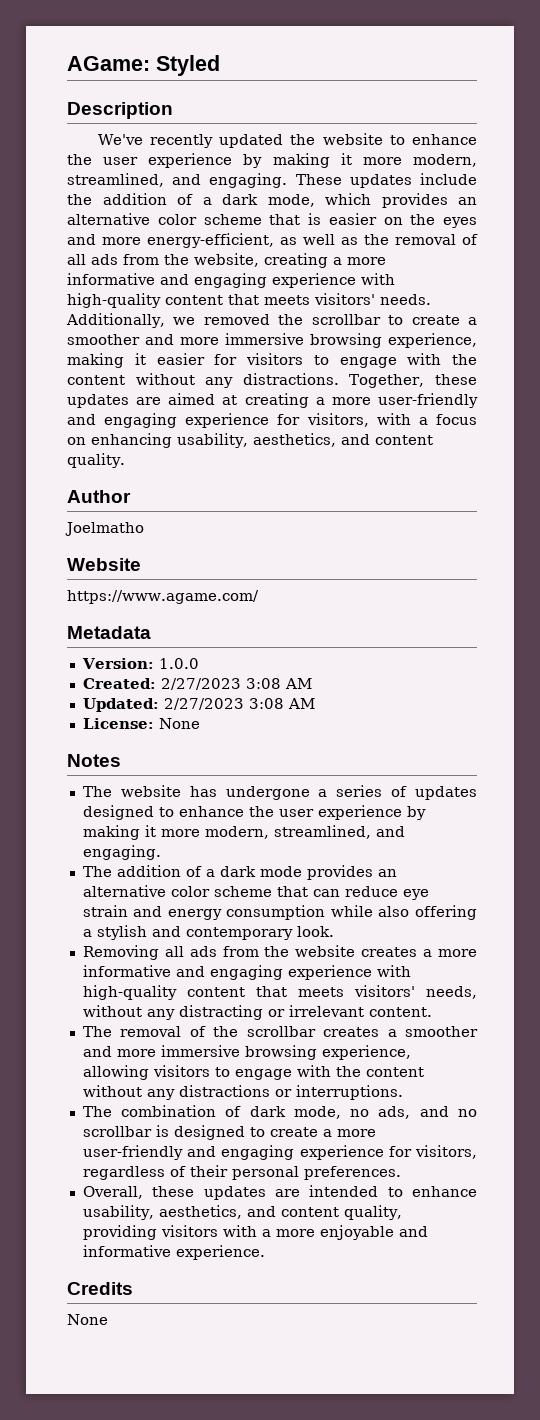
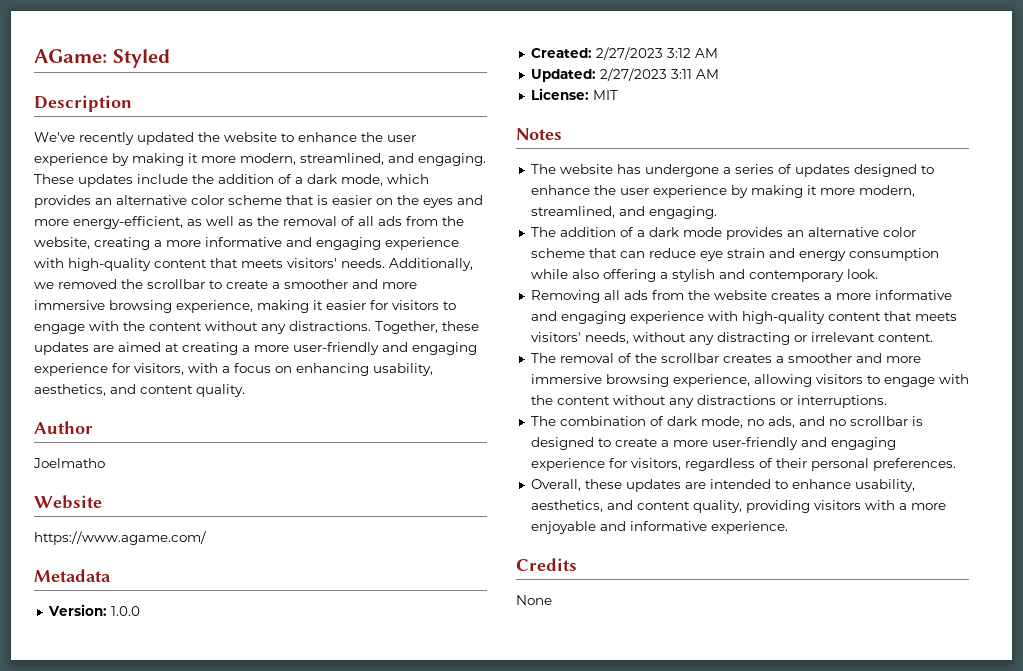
- Created: 2/27/2023 3:08 AM
+ Created: 2/27/2023 3:12 AM
- Updated: 2/27/2023 3:08 AM
- License: None
+ Updated: 2/27/2023 3:11 AM
+ License: MIT

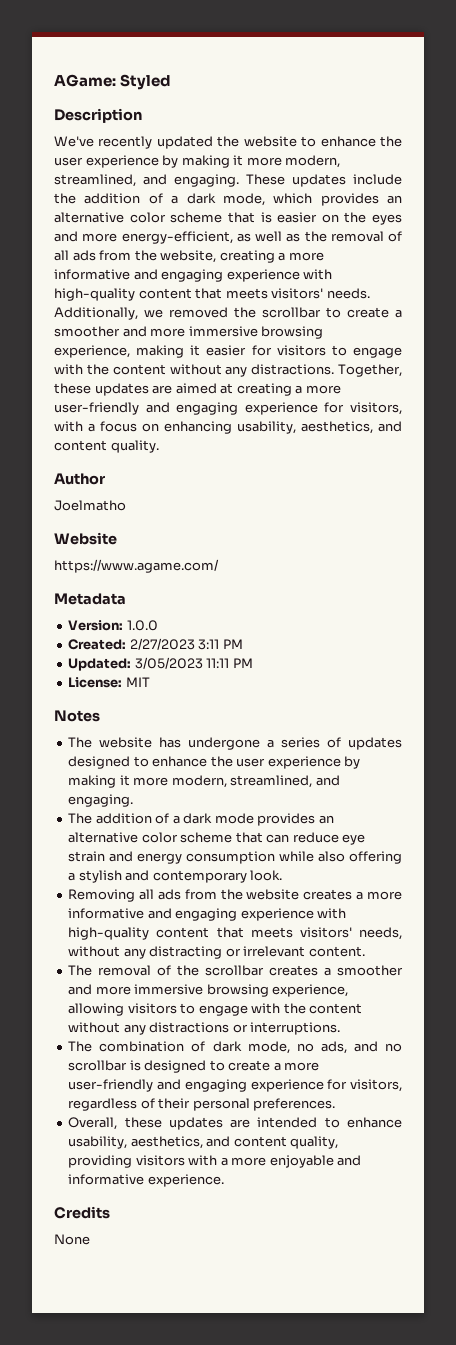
- Created: 2/27/2023 3:12 AM
+ Created: 2/27/2023 3:11 PM
- Updated: 2/27/2023 3:11 AM
+ Updated: 3/05/2023 11:11 PM

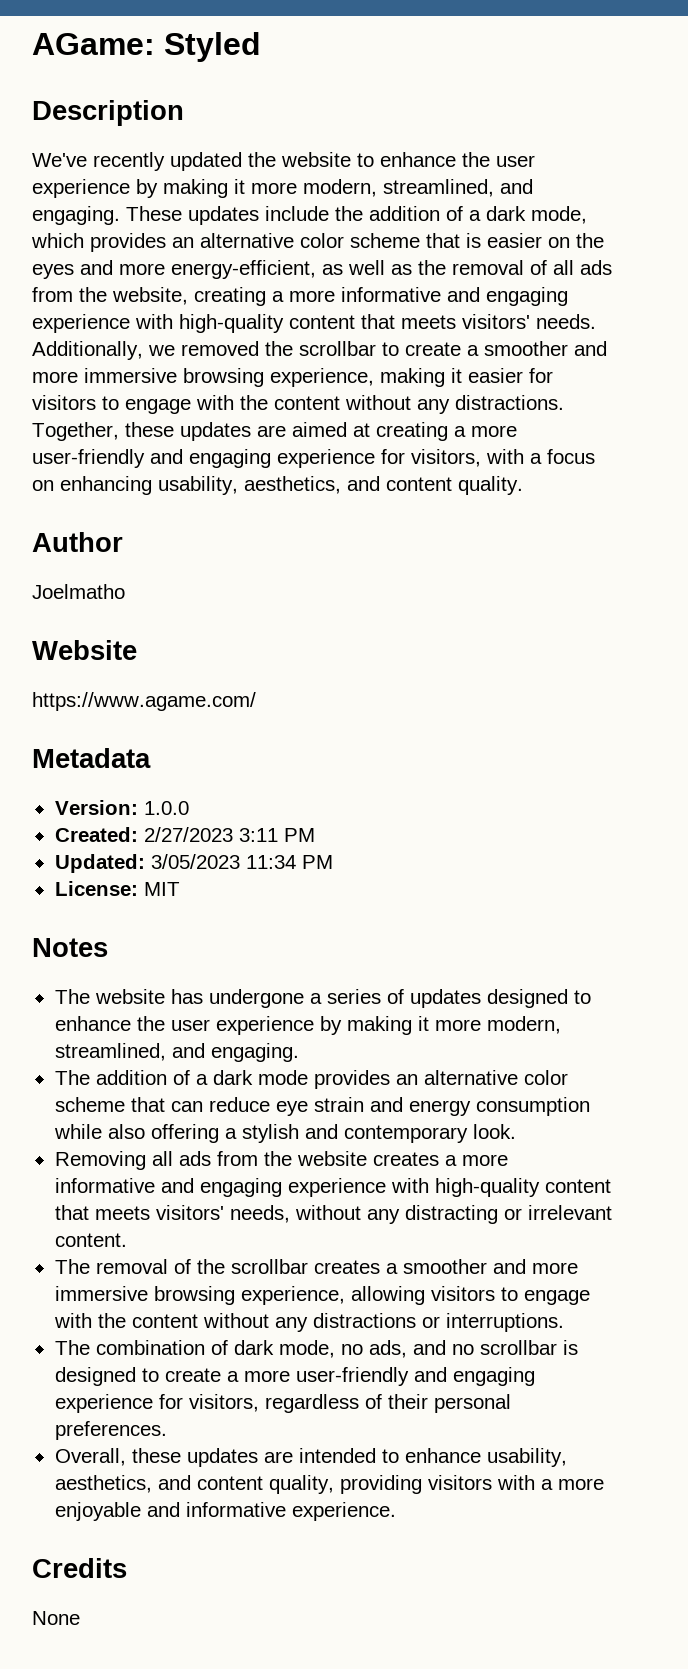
- Updated: 3/05/2023 11:11 PM
+ Updated: 3/05/2023 11:34 PM

